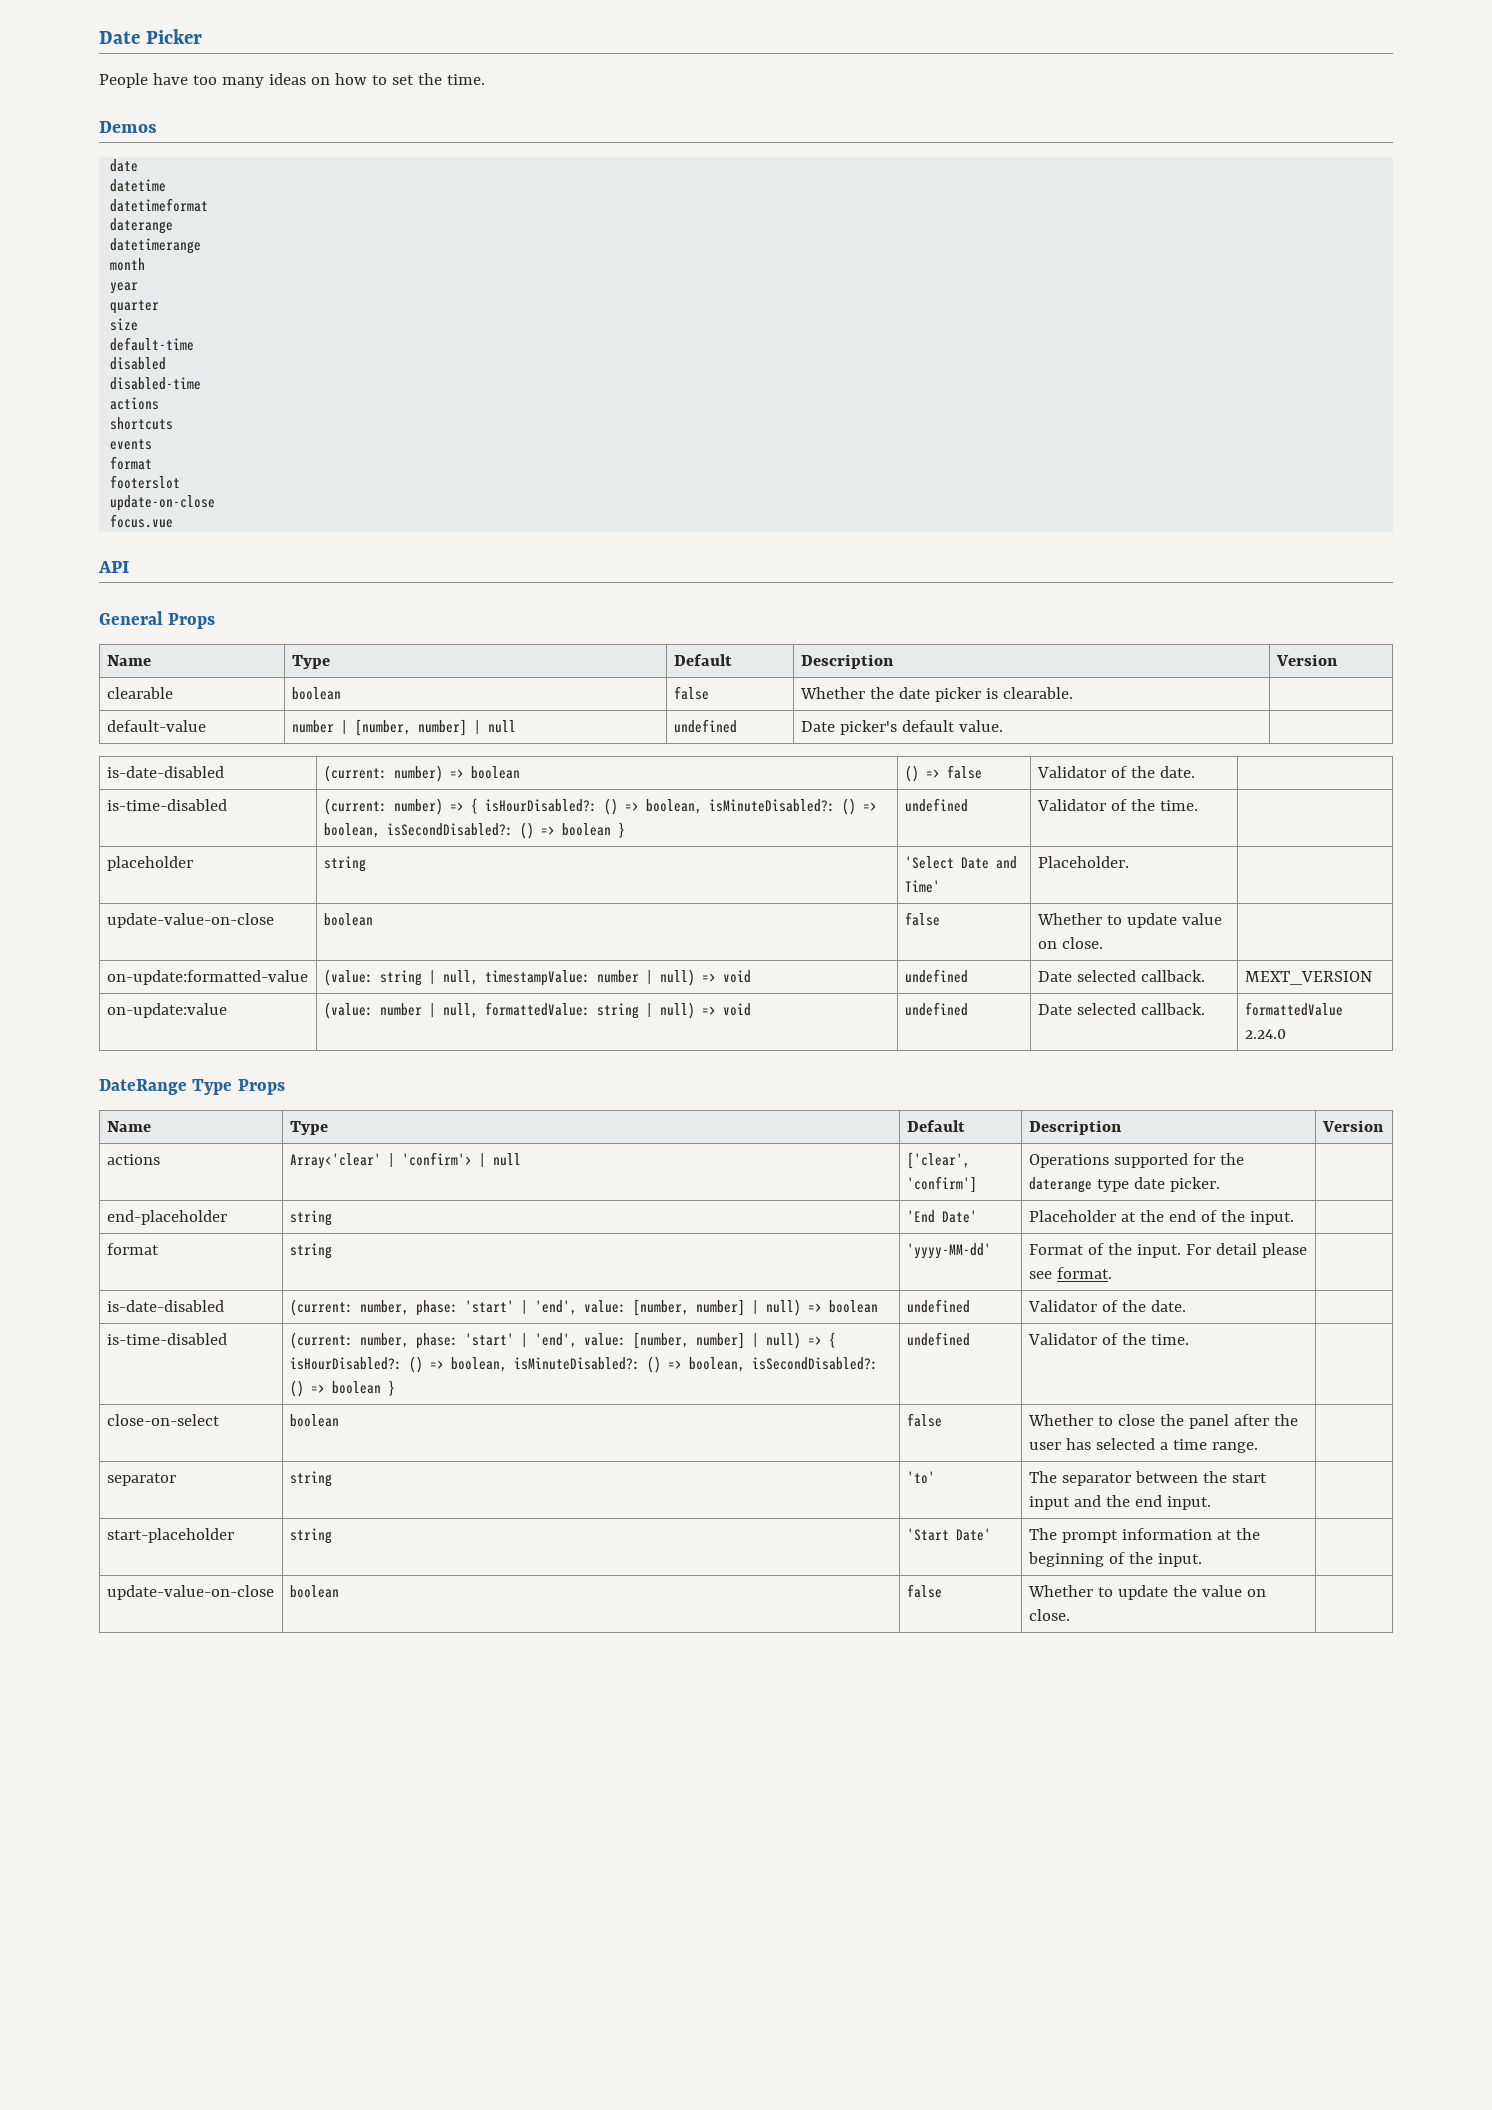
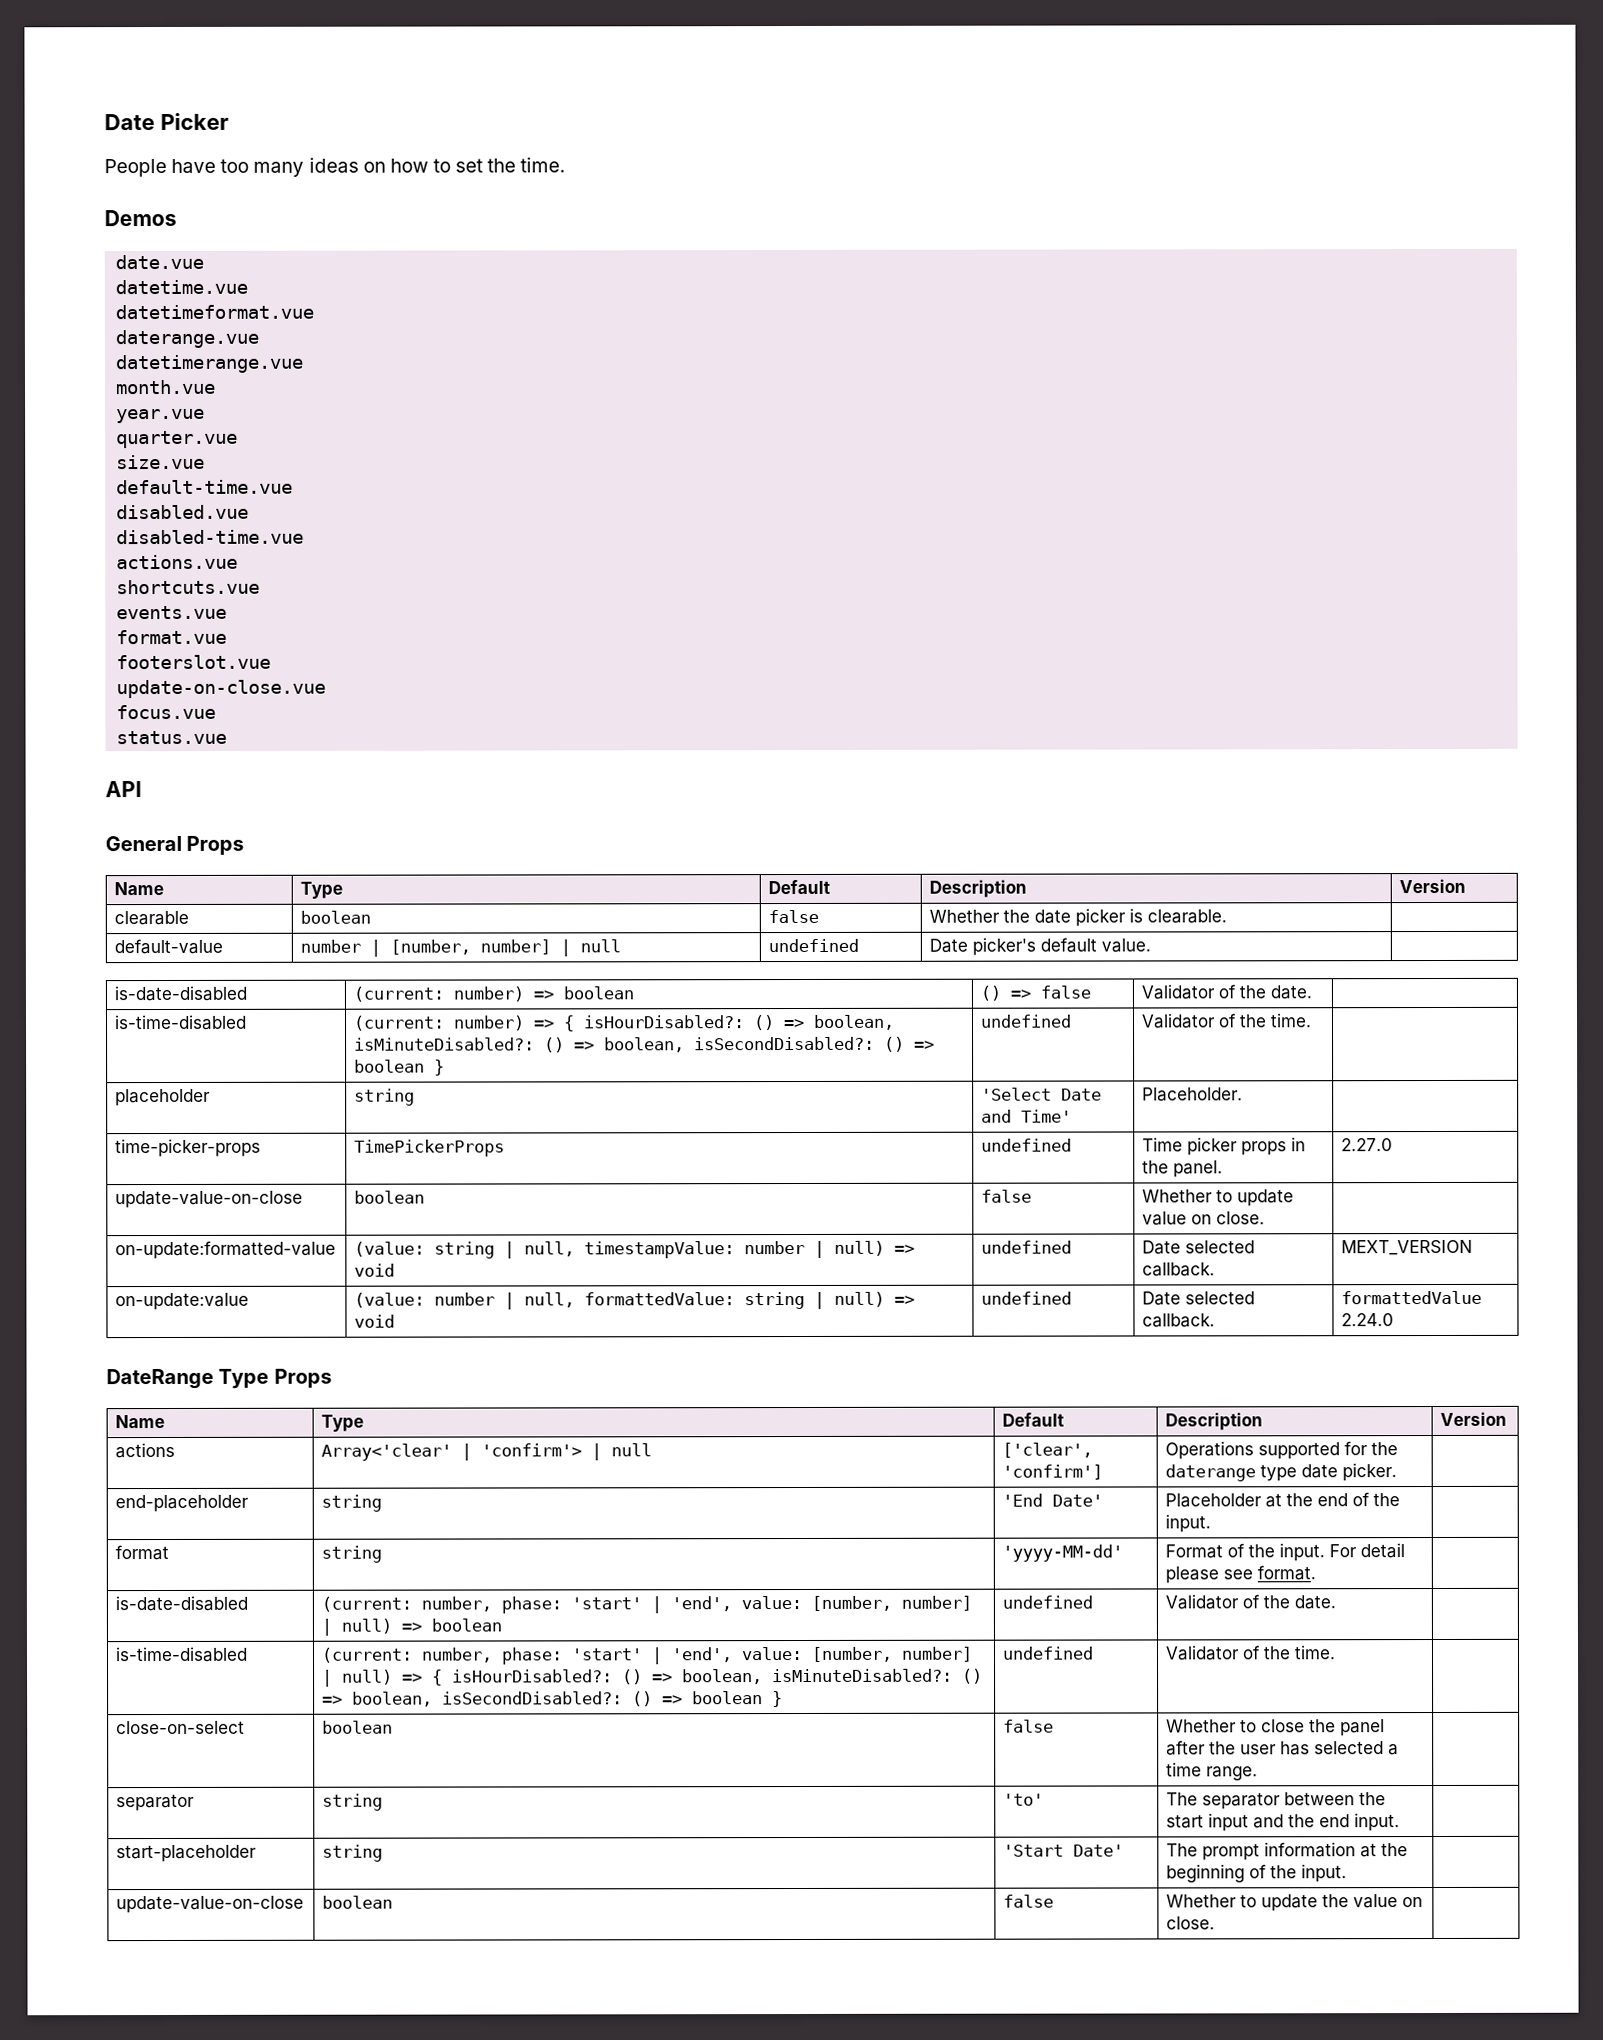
  Demos
- date
- datetime
- datetimeformat
- daterange
- datetimerange
- month
- year
- quarter
- size
- default-time
- disabled
- disabled-time
- actions
- shortcuts
- events
- format
- footerslot
- update-on-close
+ date.vue
+ datetime.vue
+ datetimeformat.vue
+ daterange.vue
+ datetimerange.vue
+ month.vue
+ year.vue
+ quarter.vue
+ size.vue
+ default-time.vue
+ disabled.vue
+ disabled-time.vue
+ actions.vue
+ shortcuts.vue
+ events.vue
+ format.vue
+ footerslot.vue
+ update-on-close.vue
+ status.vue
+ time-picker-props | TimePickerProps | undefined | Time picker props in the panel. | 2.27.0

